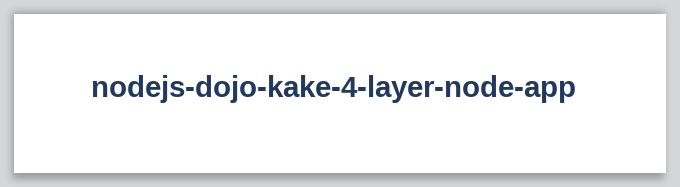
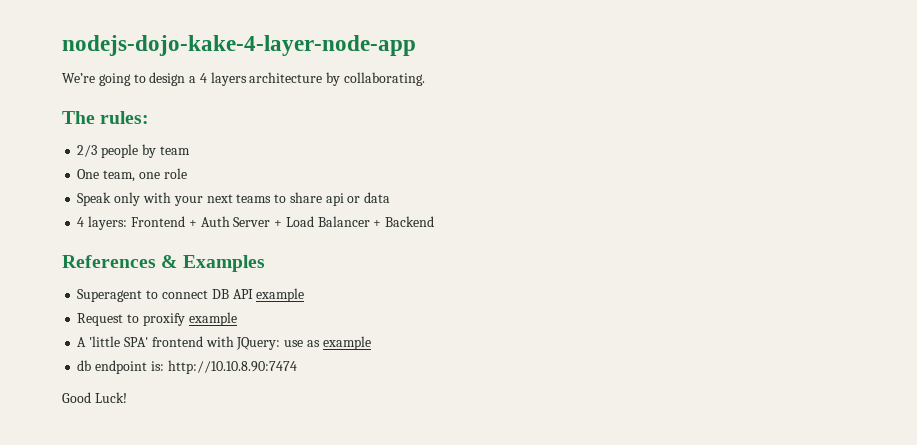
+ We’re going to design a 4 layers architecture by collaborating.
+ The rules:
+ 2/3 people by team
+ One team, one role
+ Speak only with your next teams to share api or data
+ 4 layers: Frontend + Auth Server + Load Balancer + Backend
+ References & Examples
+ Superagent to connect DB API example
+ Request to proxify example
+ A 'little SPA' frontend with JQuery: use as example
+ db endpoint is: http://10.10.8.90:7474
+ Good Luck!

